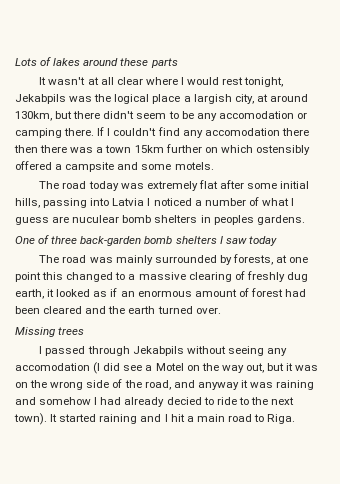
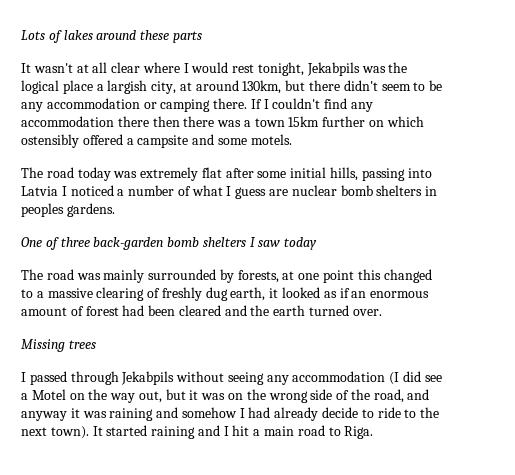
- It wasn't at all clear where I would rest tonight, Jekabpils was the logical place a largish city, at around 130km, but there didn't seem to be any accomodation or camping there.
+ It wasn't at all clear where I would rest tonight, Jekabpils was the logical place a largish city, at around 130km, but there didn't seem to be any accommodation or camping there.
- If I couldn't find any accomodation there then there was a town 15km further on which ostensibly offered a campsite and some motels.
+ If I couldn't find any accommodation there then there was a town 15km further on which ostensibly offered a campsite and some motels.
- The road today was extremely flat after some initial hills, passing into Latvia I noticed a number of what I guess are nuculear bomb shelters in peoples gardens.
+ The road today was extremely flat after some initial hills, passing into Latvia I noticed a number of what I guess are nuclear bomb shelters in peoples gardens.
- I passed through Jekabpils without seeing any accomodation (I did see a Motel on the way out, but it was on the wrong side of the road, and anyway it was raining and somehow I had already decied to ride to the next town).
+ I passed through Jekabpils without seeing any accommodation (I did see a Motel on the way out, but it was on the wrong side of the road, and anyway it was raining and somehow I had already decide to ride to the next town).

